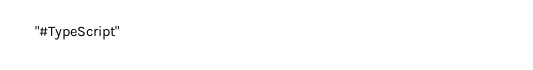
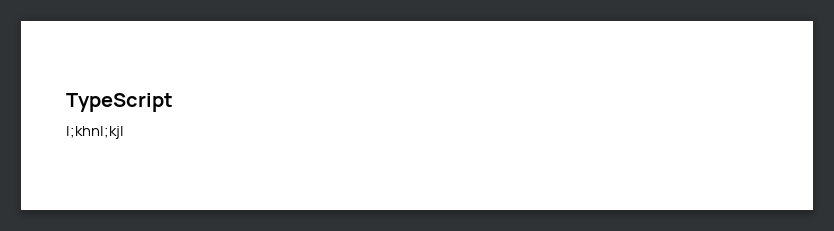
- "#TypeScript"
+ TypeScript
+ l;khnl;kjl

